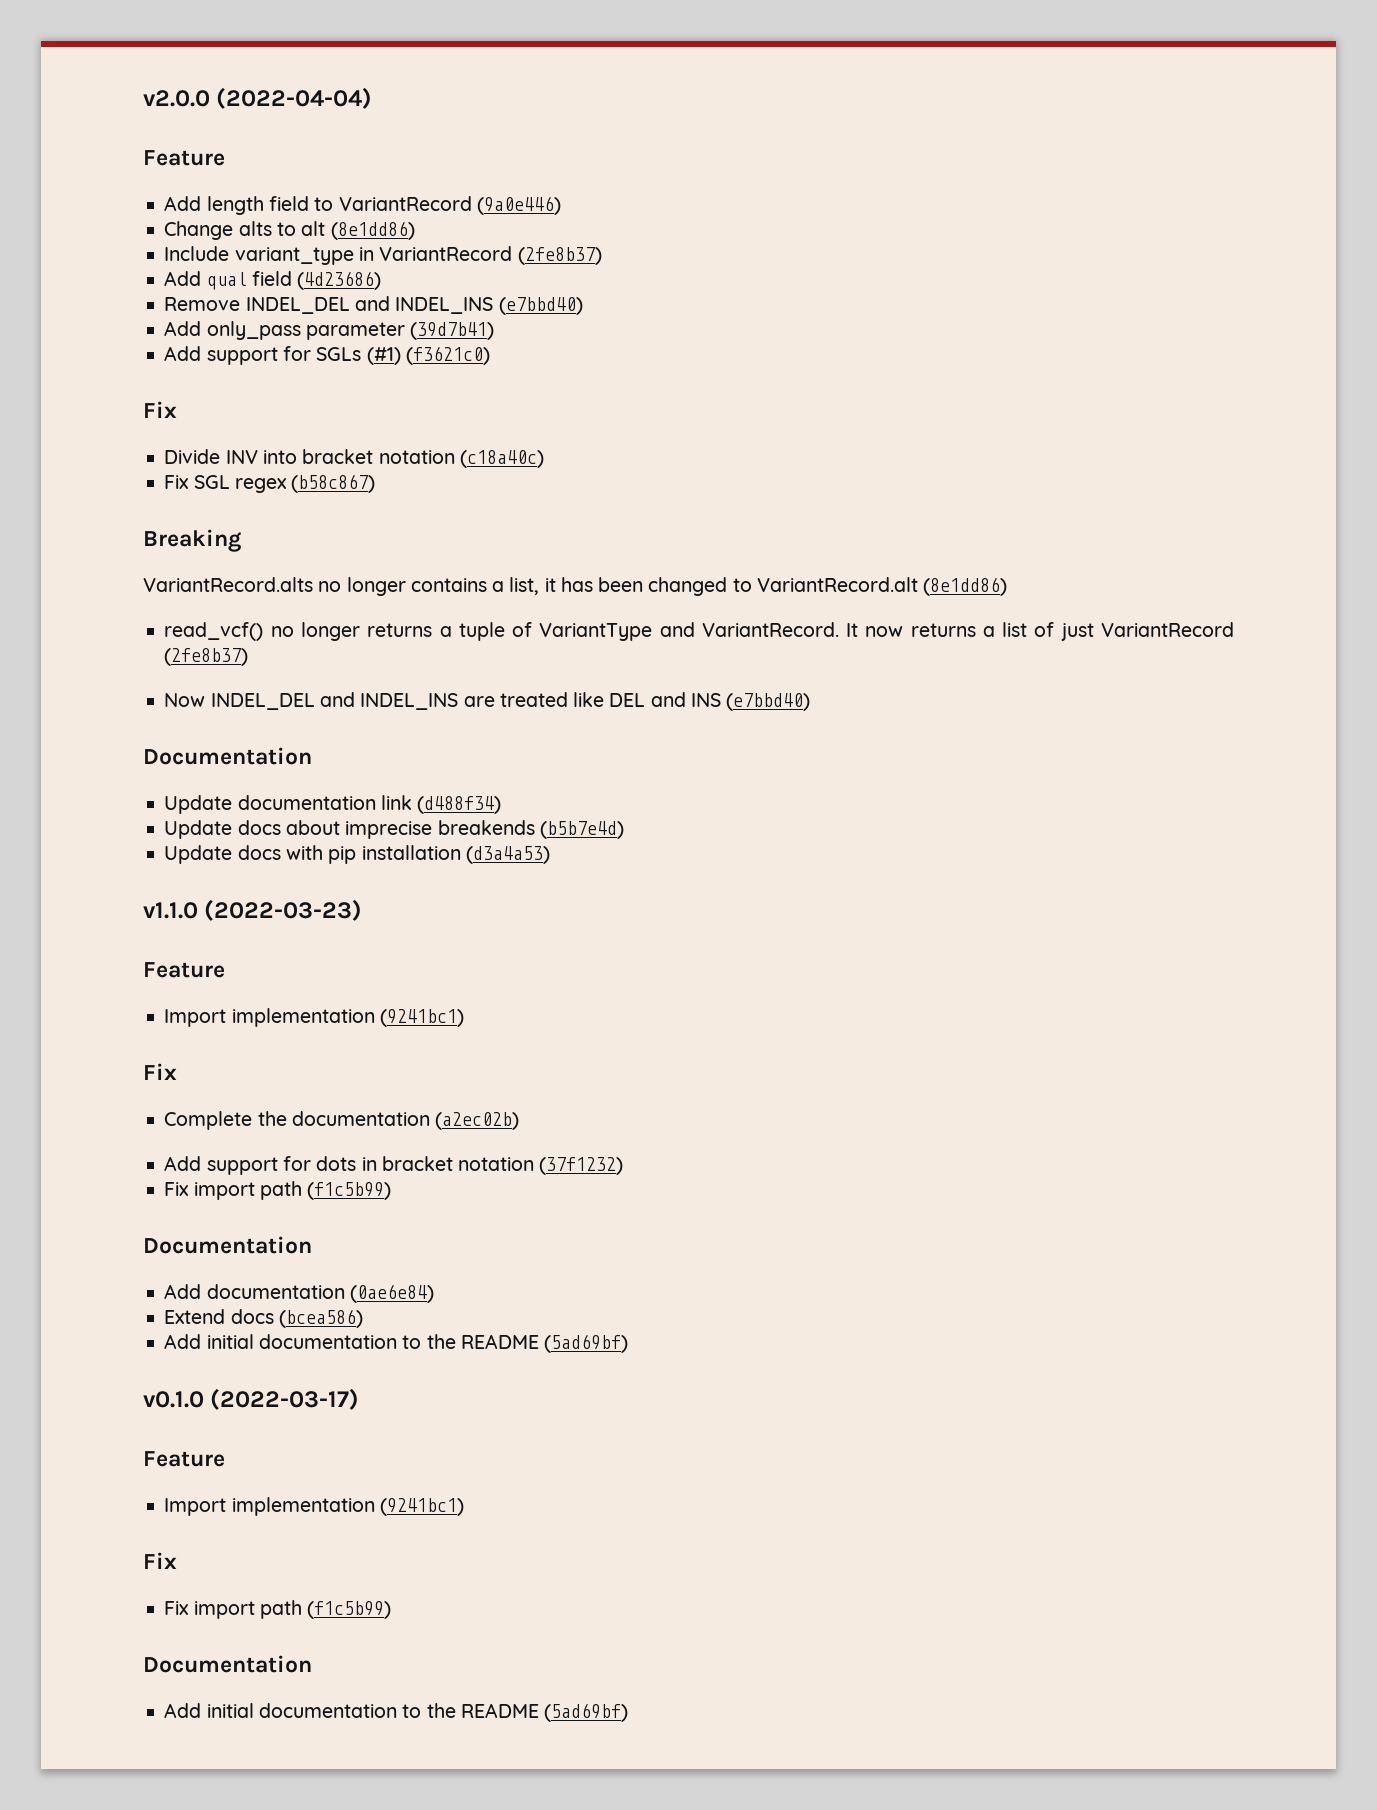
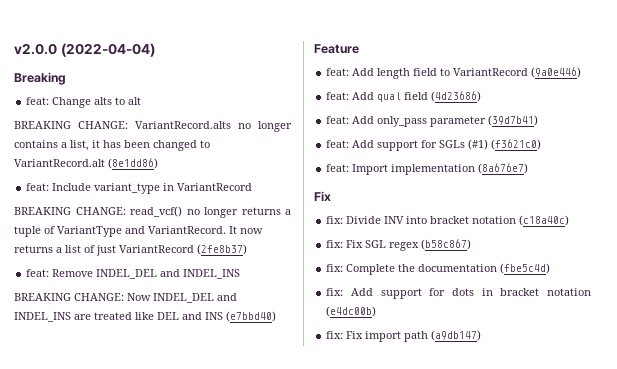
  v2.0.0 (2022-04-04)
- Feature
- Add length field to VariantRecord (9a0e446)
- Change alts to alt (8e1dd86)
- Include variant_type in VariantRecord (2fe8b37)
- Add qual field (4d23686)
- Remove INDEL_DEL and INDEL_INS (e7bbd40)
- Add only_pass parameter (39d7b41)
- Add support for SGLs (#1) (f3621c0)
- Fix
- Divide INV into bracket notation (c18a40c)
- Fix SGL regex (b58c867)
  Breaking
- VariantRecord.alts no longer contains a list, it has been changed to VariantRecord.alt (8e1dd86)
+ feat: Change alts to alt
+ BREAKING CHANGE: VariantRecord.alts no longer contains a list, it has been changed to VariantRecord.alt (8e1dd86)
- read_vcf() no longer returns a tuple of VariantType and VariantRecord.
+ feat: Include variant_type in VariantRecord
+ BREAKING CHANGE: read_vcf() no longer returns a tuple of VariantType and VariantRecord.
- Now INDEL_DEL and INDEL_INS are treated like DEL and INS (e7bbd40)
- Documentation
- Update documentation link (d488f34)
- Update docs about imprecise breakends (b5b7e4d)
- Update docs with pip installation (d3a4a53)
- v1.1.0 (2022-03-23)
+ feat: Remove INDEL_DEL and INDEL_INS
+ BREAKING CHANGE: Now INDEL_DEL and INDEL_INS are treated like DEL and INS (e7bbd40)
  Feature
- Import implementation (9241bc1)
+ feat: Add length field to VariantRecord (9a0e446)
+ feat: Add qual field (4d23686)
+ feat: Add only_pass parameter (39d7b41)
+ feat: Add support for SGLs (#1) (f3621c0)
+ feat: Import implementation (8a676e7)
  Fix
- Complete the documentation (a2ec02b)
- Add support for dots in bracket notation (37f1232)
- Fix import path (f1c5b99)
- Documentation
- Add documentation (0ae6e84)
- Extend docs (bcea586)
- Add initial documentation to the README (5ad69bf)
- v0.1.0 (2022-03-17)
- Feature
- Import implementation (9241bc1)
- Fix
- Fix import path (f1c5b99)
- Documentation
- Add initial documentation to the README (5ad69bf)
+ fix: Divide INV into bracket notation (c18a40c)
+ fix: Fix SGL regex (b58c867)
+ fix: Complete the documentation (fbe5c4d)
+ fix: Add support for dots in bracket notation (e4dc00b)
+ fix: Fix import path (a9db147)

